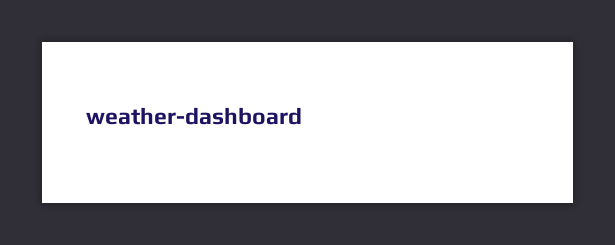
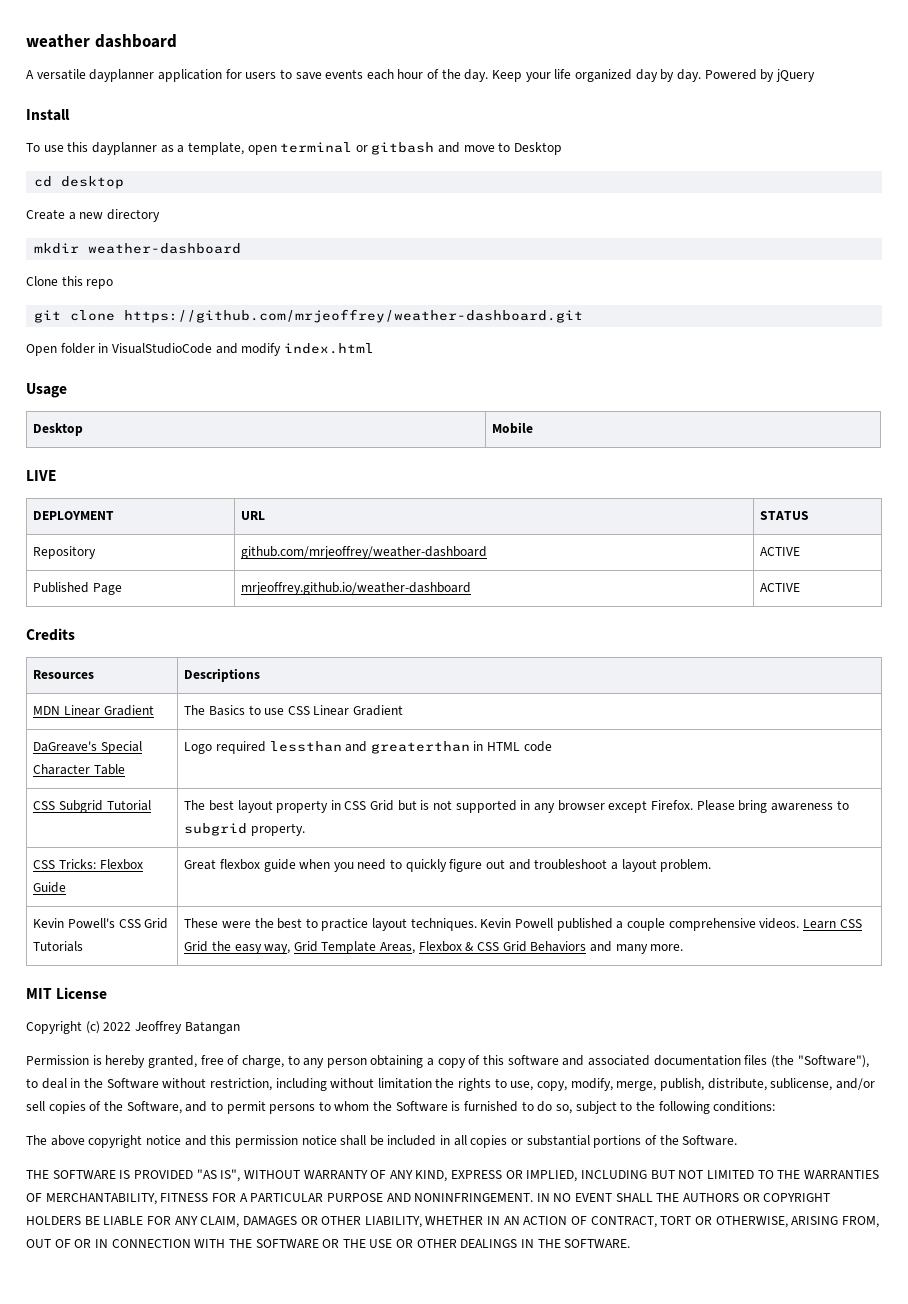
- weather-dashboard
+ weather dashboard
+ A versatile dayplanner application for users to save events each hour of the day. Keep your life organized day by day. Powered by jQuery
+ Install
+ To use this dayplanner as a template, open terminal or gitbash and move to Desktop
+ cd desktop
+ Create a new directory
+ mkdir weather-dashboard
+ Clone this repo
+ git clone https://github.com/mrjeoffrey/weather-dashboard.git
+ Open folder in VisualStudioCode and modify index.html
+ Usage
+ Desktop | Mobile
+ LIVE
+ DEPLOYMENT | URL | STATUS
+ Repository | github.com/mrjeoffrey/weather-dashboard | ACTIVE
+ Published Page | mrjeoffrey.github.io/weather-dashboard | ACTIVE
+ Credits
+ Resources | Descriptions
+ MDN Linear Gradient | The Basics to use CSS Linear Gradient
+ DaGreave's Special Character Table | Logo required lessthan and greaterthan in HTML code
+ CSS Subgrid Tutorial | The best layout property in CSS Grid but is not supported in any browser except Firefox. Please bring awareness to subgrid property.
+ CSS Tricks: Flexbox Guide | Great flexbox guide when you need to quickly figure out and troubleshoot a layout problem.
+ Kevin Powell's CSS Grid Tutorials | These were the best to practice layout techniques. Kevin Powell published a couple comprehensive videos. Learn CSS Grid the easy way, Grid Template Areas, Flexbox & CSS Grid Behaviors and many more.
+ MIT License
+ Copyright (c) 2022 Jeoffrey Batangan
+ Permission is hereby granted, free of charge, to any person obtaining a copy of this software and associated documentation files (the "Software"), to deal in the Software without restriction, including without limitation the rights to use, copy, modify, merge, publish, distribute, sublicense, and/or sell copies of the Software, and to permit persons to whom the Software is furnished to do so, subject to the following conditions:
+ The above copyright notice and this permission notice shall be included in all copies or substantial portions of the Software.
+ THE SOFTWARE IS PROVIDED "AS IS", WITHOUT WARRANTY OF ANY KIND, EXPRESS OR IMPLIED, INCLUDING BUT NOT LIMITED TO THE WARRANTIES OF MERCHANTABILITY, FITNESS FOR A PARTICULAR PURPOSE AND NONINFRINGEMENT. IN NO EVENT SHALL THE AUTHORS OR COPYRIGHT HOLDERS BE LIABLE FOR ANY CLAIM, DAMAGES OR OTHER LIABILITY, WHETHER IN AN ACTION OF CONTRACT, TORT OR OTHERWISE, ARISING FROM, OUT OF OR IN CONNECTION WITH THE SOFTWARE OR THE USE OR OTHER DEALINGS IN THE SOFTWARE.

